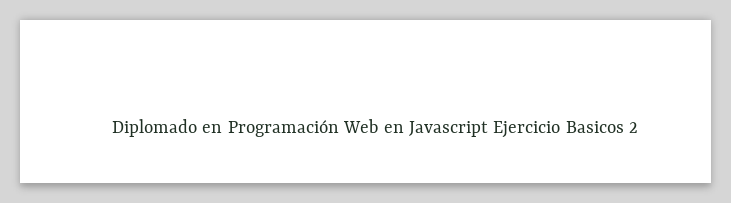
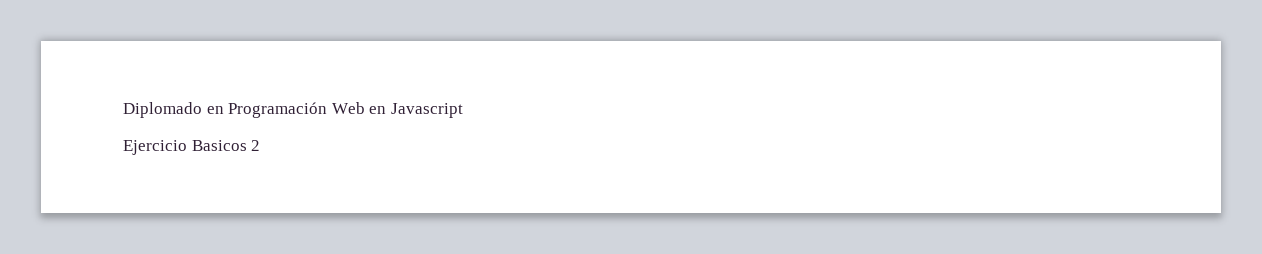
- Diplomado en Programación Web en Javascript Ejercicio Basicos 2
+ Diplomado en Programación Web en Javascript
+ Ejercicio Basicos 2

